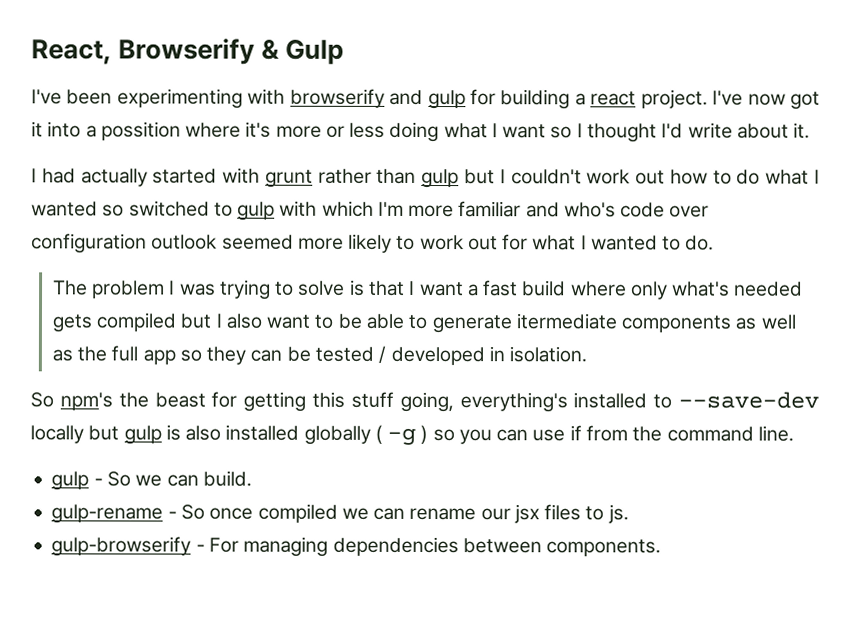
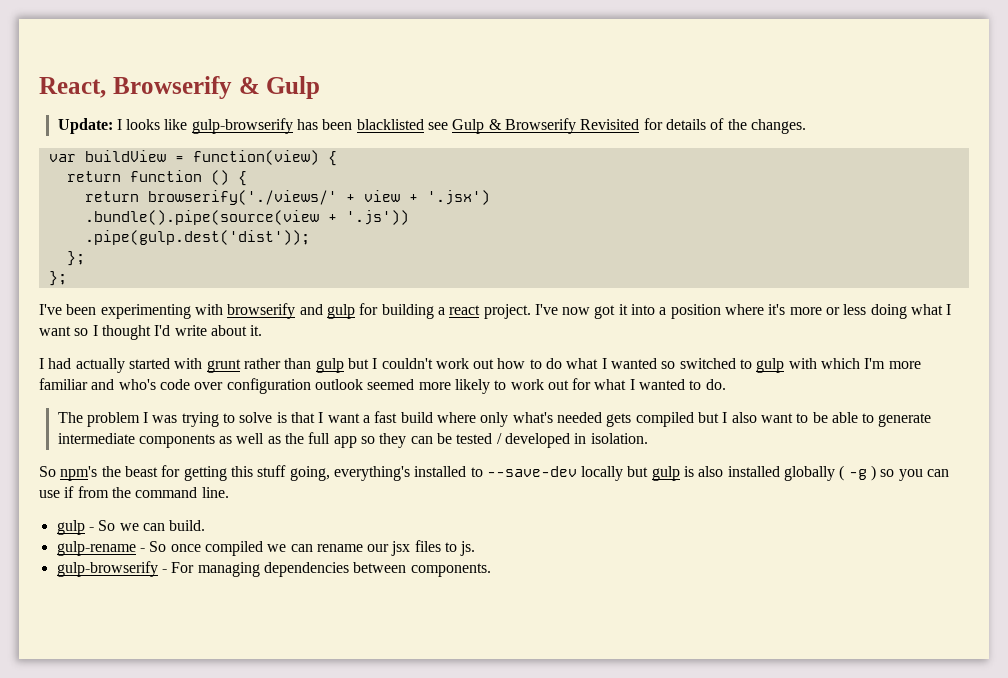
+ Update: I looks like gulp-browserify has been blacklisted see Gulp & Browserify Revisited for details of the changes.
+ var buildView = function(view) {
+ return function () {
+ return browserify('./views/' + view + '.jsx')
+ .bundle().pipe(source(view + '.js'))
+ .pipe(gulp.dest('dist'));
+ };
+ };
- I've now got it into a possition where it's more or less doing what I want so I thought I'd write about it.
+ I've now got it into a position where it's more or less doing what I want so I thought I'd write about it.
- The problem I was trying to solve is that I want a fast build where only what's needed gets compiled but I also want to be able to generate itermediate components as well as the full app so they can be tested / developed in isolation.
+ The problem I was trying to solve is that I want a fast build where only what's needed gets compiled but I also want to be able to generate intermediate components as well as the full app so they can be tested / developed in isolation.

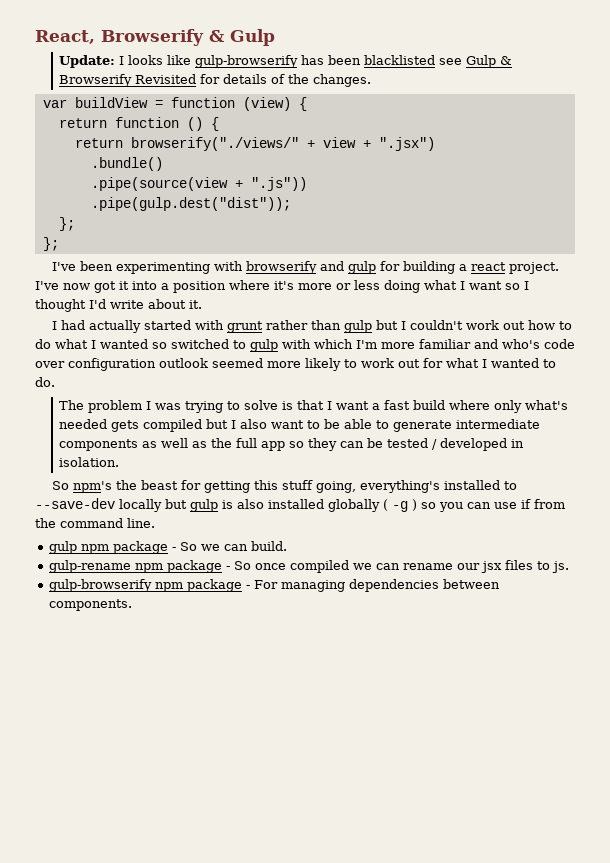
- var buildView = function(view) {
+ var buildView = function (view) {
- return browserify('./views/' + view + '.jsx')
- .bundle().pipe(source(view + '.js'))
- .pipe(gulp.dest('dist'));
+ return browserify("./views/" + view + ".jsx")
+ .bundle()
+ .pipe(source(view + ".js"))
+ .pipe(gulp.dest("dist"));
- gulp - So we can build.
+ gulp npm package - So we can build.
- gulp-rename - So once compiled we can rename our jsx files to js.
+ gulp-rename npm package - So once compiled we can rename our jsx files to js.
- gulp-browserify - For managing dependencies between components.
+ gulp-browserify npm package - For managing dependencies between components.

